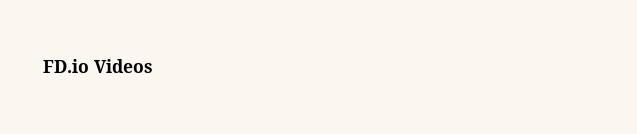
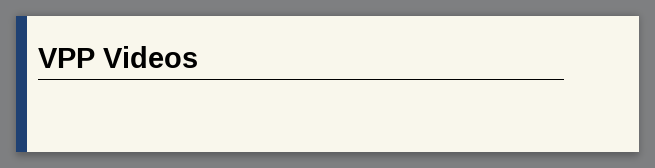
- FD.io Videos
+ VPP Videos

